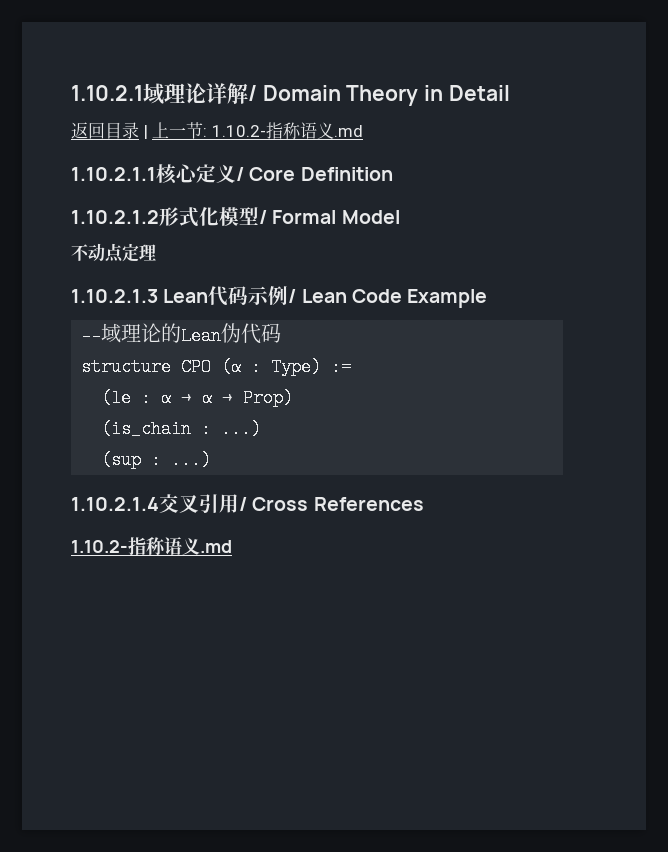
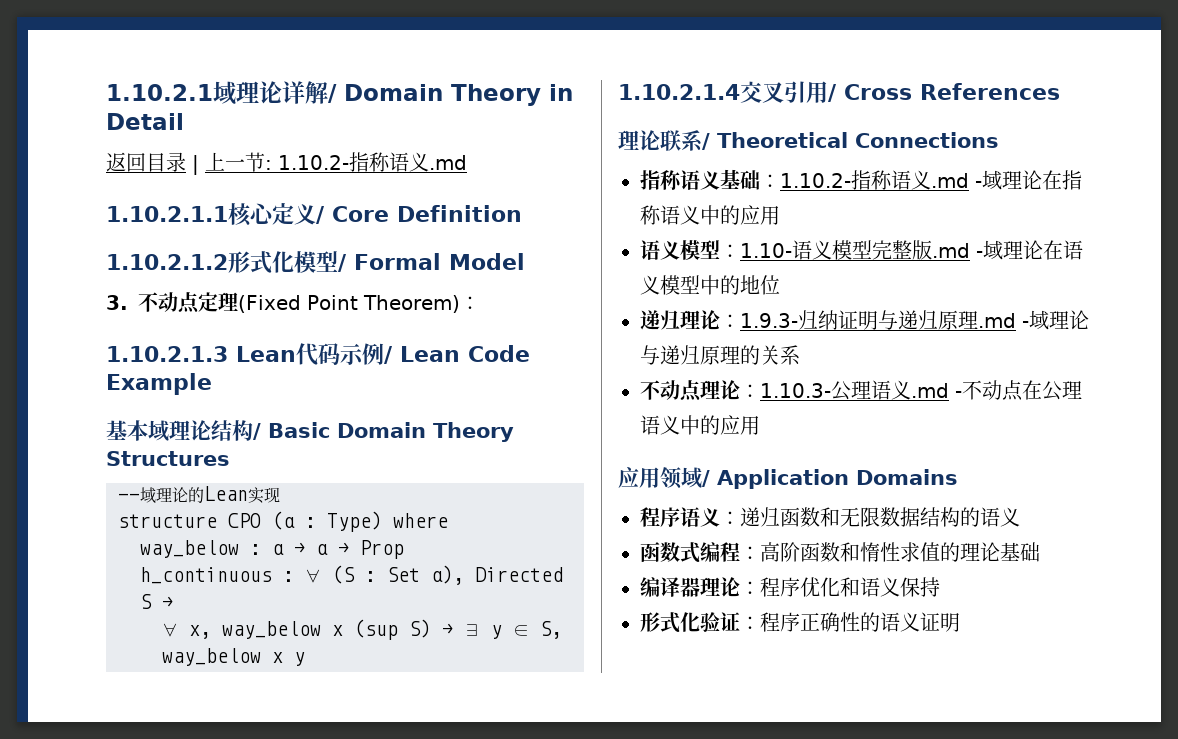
- 不动点定理
+ 3.不动点定理(Fixed Point Theorem)：
+ 基本域理论结构/ Basic Domain Theory Structures
- --域理论的Lean伪代码
+ --域理论的Lean实现
- structure CPO (α : Type) :=
- (le : α → α → Prop)
- (is_chain : ...)
- (sup : ...)
+ structure CPO (α : Type) where
+ way_below : α → α → Prop
+ h_continuous : ∀ (S : Set α), Directed S →
+ ∀ x, way_below x (sup S) → ∃ y ∈ S, way_below x y
  1.10.2.1.4交叉引用/ Cross References
- 1.10.2-指称语义.md
+ 理论联系/ Theoretical Connections
+ 指称语义基础：1.10.2-指称语义.md -域理论在指称语义中的应用
+ 语义模型：1.10-语义模型完整版.md -域理论在语义模型中的地位
+ 递归理论：1.9.3-归纳证明与递归原理.md -域理论与递归原理的关系
+ 不动点理论：1.10.3-公理语义.md -不动点在公理语义中的应用
+ 应用领域/ Application Domains
+ 程序语义：递归函数和无限数据结构的语义
+ 函数式编程：高阶函数和惰性求值的理论基础
+ 编译器理论：程序优化和语义保持
+ 形式化验证：程序正确性的语义证明

